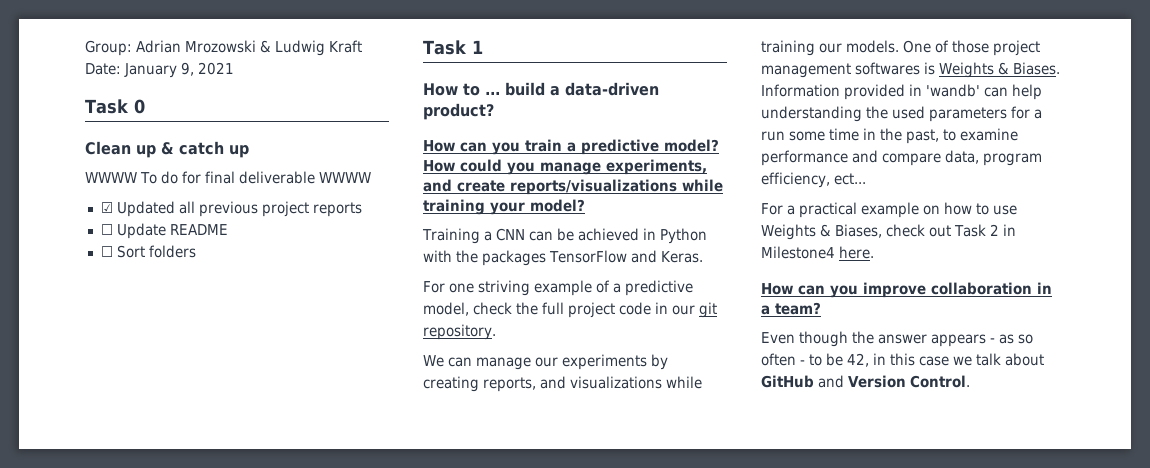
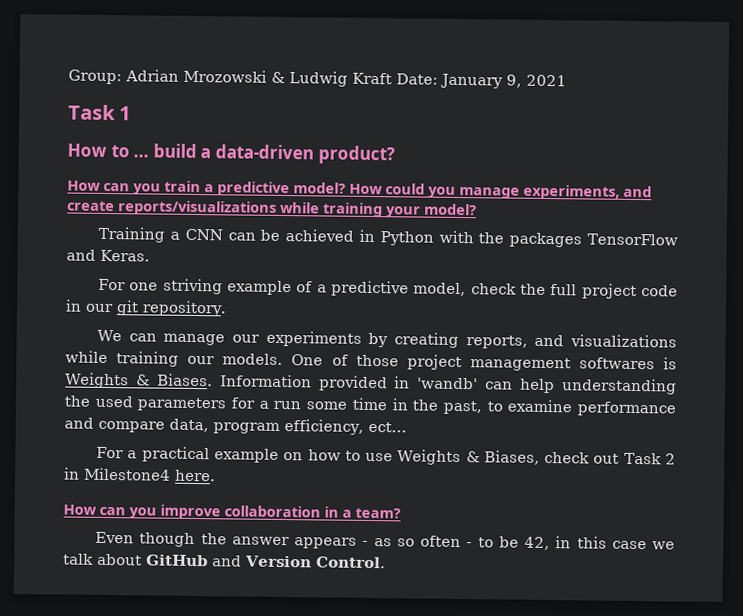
- Task 0
- Clean up & catch up
- WWWW To do for final deliverable WWWW
- ☑ Updated all previous project reports
- ☐ Update README
- ☐ Sort folders

